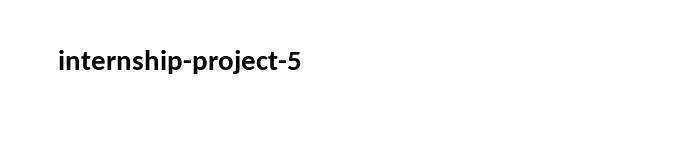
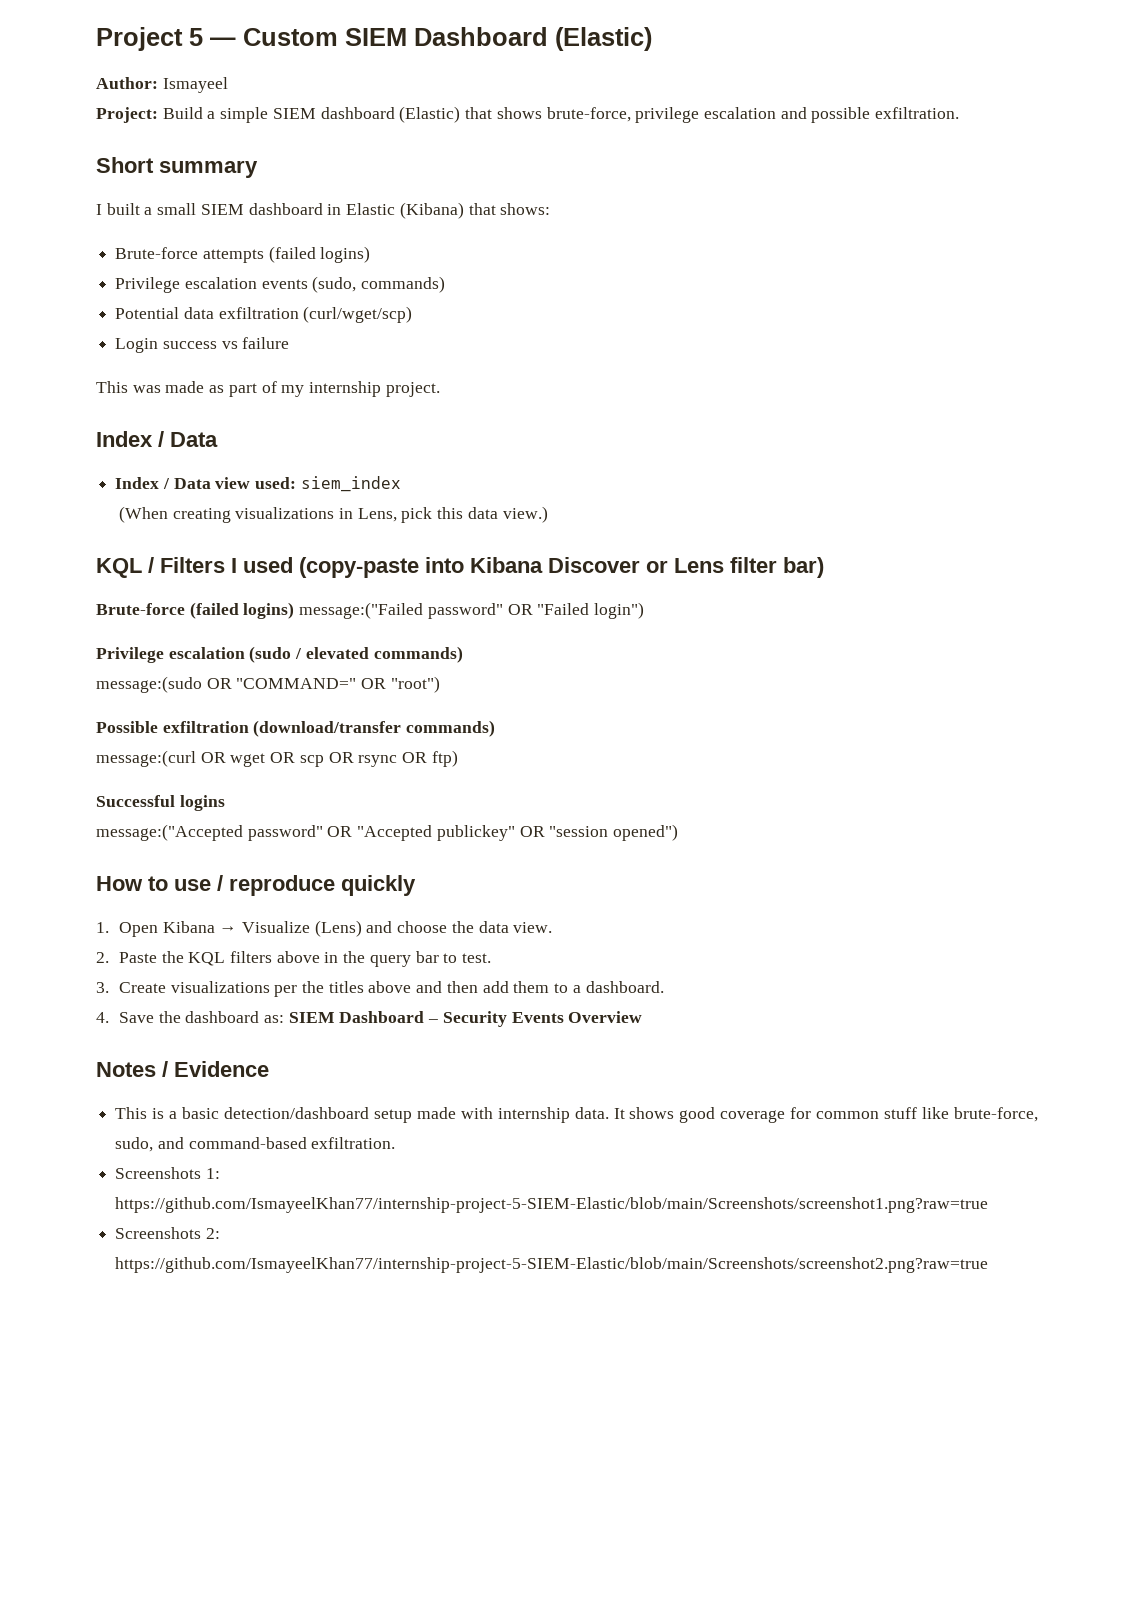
- internship-project-5
+ Project 5 — Custom SIEM Dashboard (Elastic)
+ Author: Ismayeel
+ Project: Build a simple SIEM dashboard (Elastic) that shows brute-force, privilege escalation and possible exfiltration.
+ Short summary
+ I built a small SIEM dashboard in Elastic (Kibana) that shows:
+ Brute-force attempts (failed logins)
+ Privilege escalation events (sudo, commands)
+ Potential data exfiltration (curl/wget/scp)
+ Login success vs failure
+ This was made as part of my internship project.
+ Index / Data
+ Index / Data view used: siem_index
+ (When creating visualizations in Lens, pick this data view.)
+ KQL / Filters I used (copy-paste into Kibana Discover or Lens filter bar)
+ Brute-force (failed logins) message:("Failed password" OR "Failed login")
+ Privilege escalation (sudo / elevated commands)
+ message:(sudo OR "COMMAND=" OR "root")
+ Possible exfiltration (download/transfer commands)
+ message:(curl OR wget OR scp OR rsync OR ftp)
+ Successful logins
+ message:("Accepted password" OR "Accepted publickey" OR "session opened")
+ How to use / reproduce quickly
+ 1. Open Kibana → Visualize (Lens) and choose the data view.
+ 2. Paste the KQL filters above in the query bar to test.
+ 3. Create visualizations per the titles above and then add them to a dashboard.
+ 4. Save the dashboard as: SIEM Dashboard – Security Events Overview
+ Notes / Evidence
+ This is a basic detection/dashboard setup made with internship data. It shows good coverage for common stuff like brute-force, sudo, and command-based exfiltration.
+ Screenshots 1: https://github.com/IsmayeelKhan77/internship-project-5-SIEM-Elastic/blob/main/Screenshots/screenshot1.png?raw=true
+ Screenshots 2: https://github.com/IsmayeelKhan77/internship-project-5-SIEM-Elastic/blob/main/Screenshots/screenshot2.png?raw=true

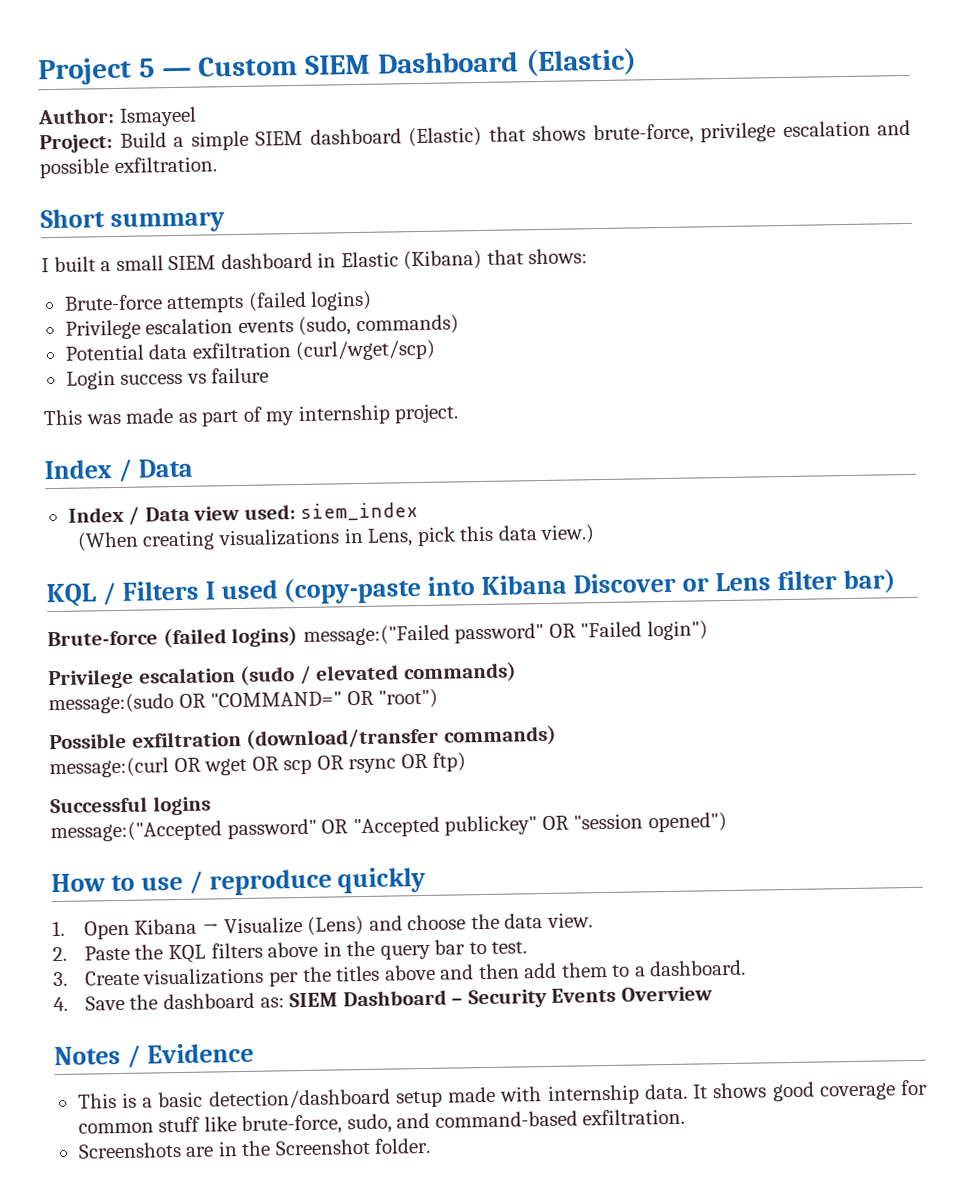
- Screenshots 1: https://github.com/IsmayeelKhan77/internship-project-5-SIEM-Elastic/blob/main/Screenshots/screenshot1.png?raw=true
- Screenshots 2: https://github.com/IsmayeelKhan77/internship-project-5-SIEM-Elastic/blob/main/Screenshots/screenshot2.png?raw=true
+ Screenshots are in the Screenshot folder.

